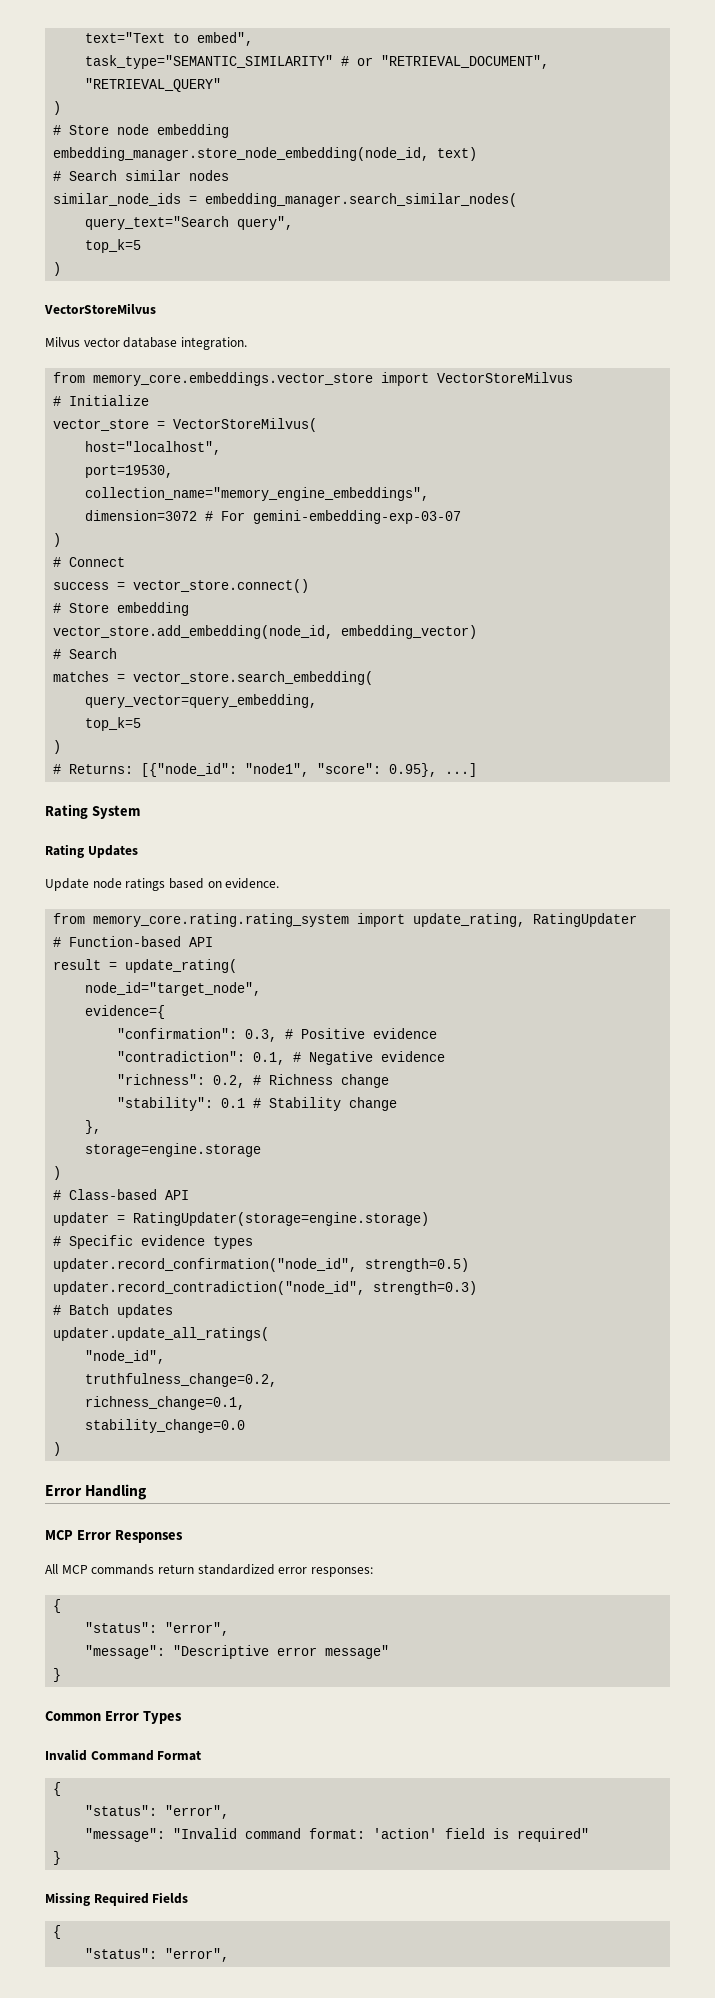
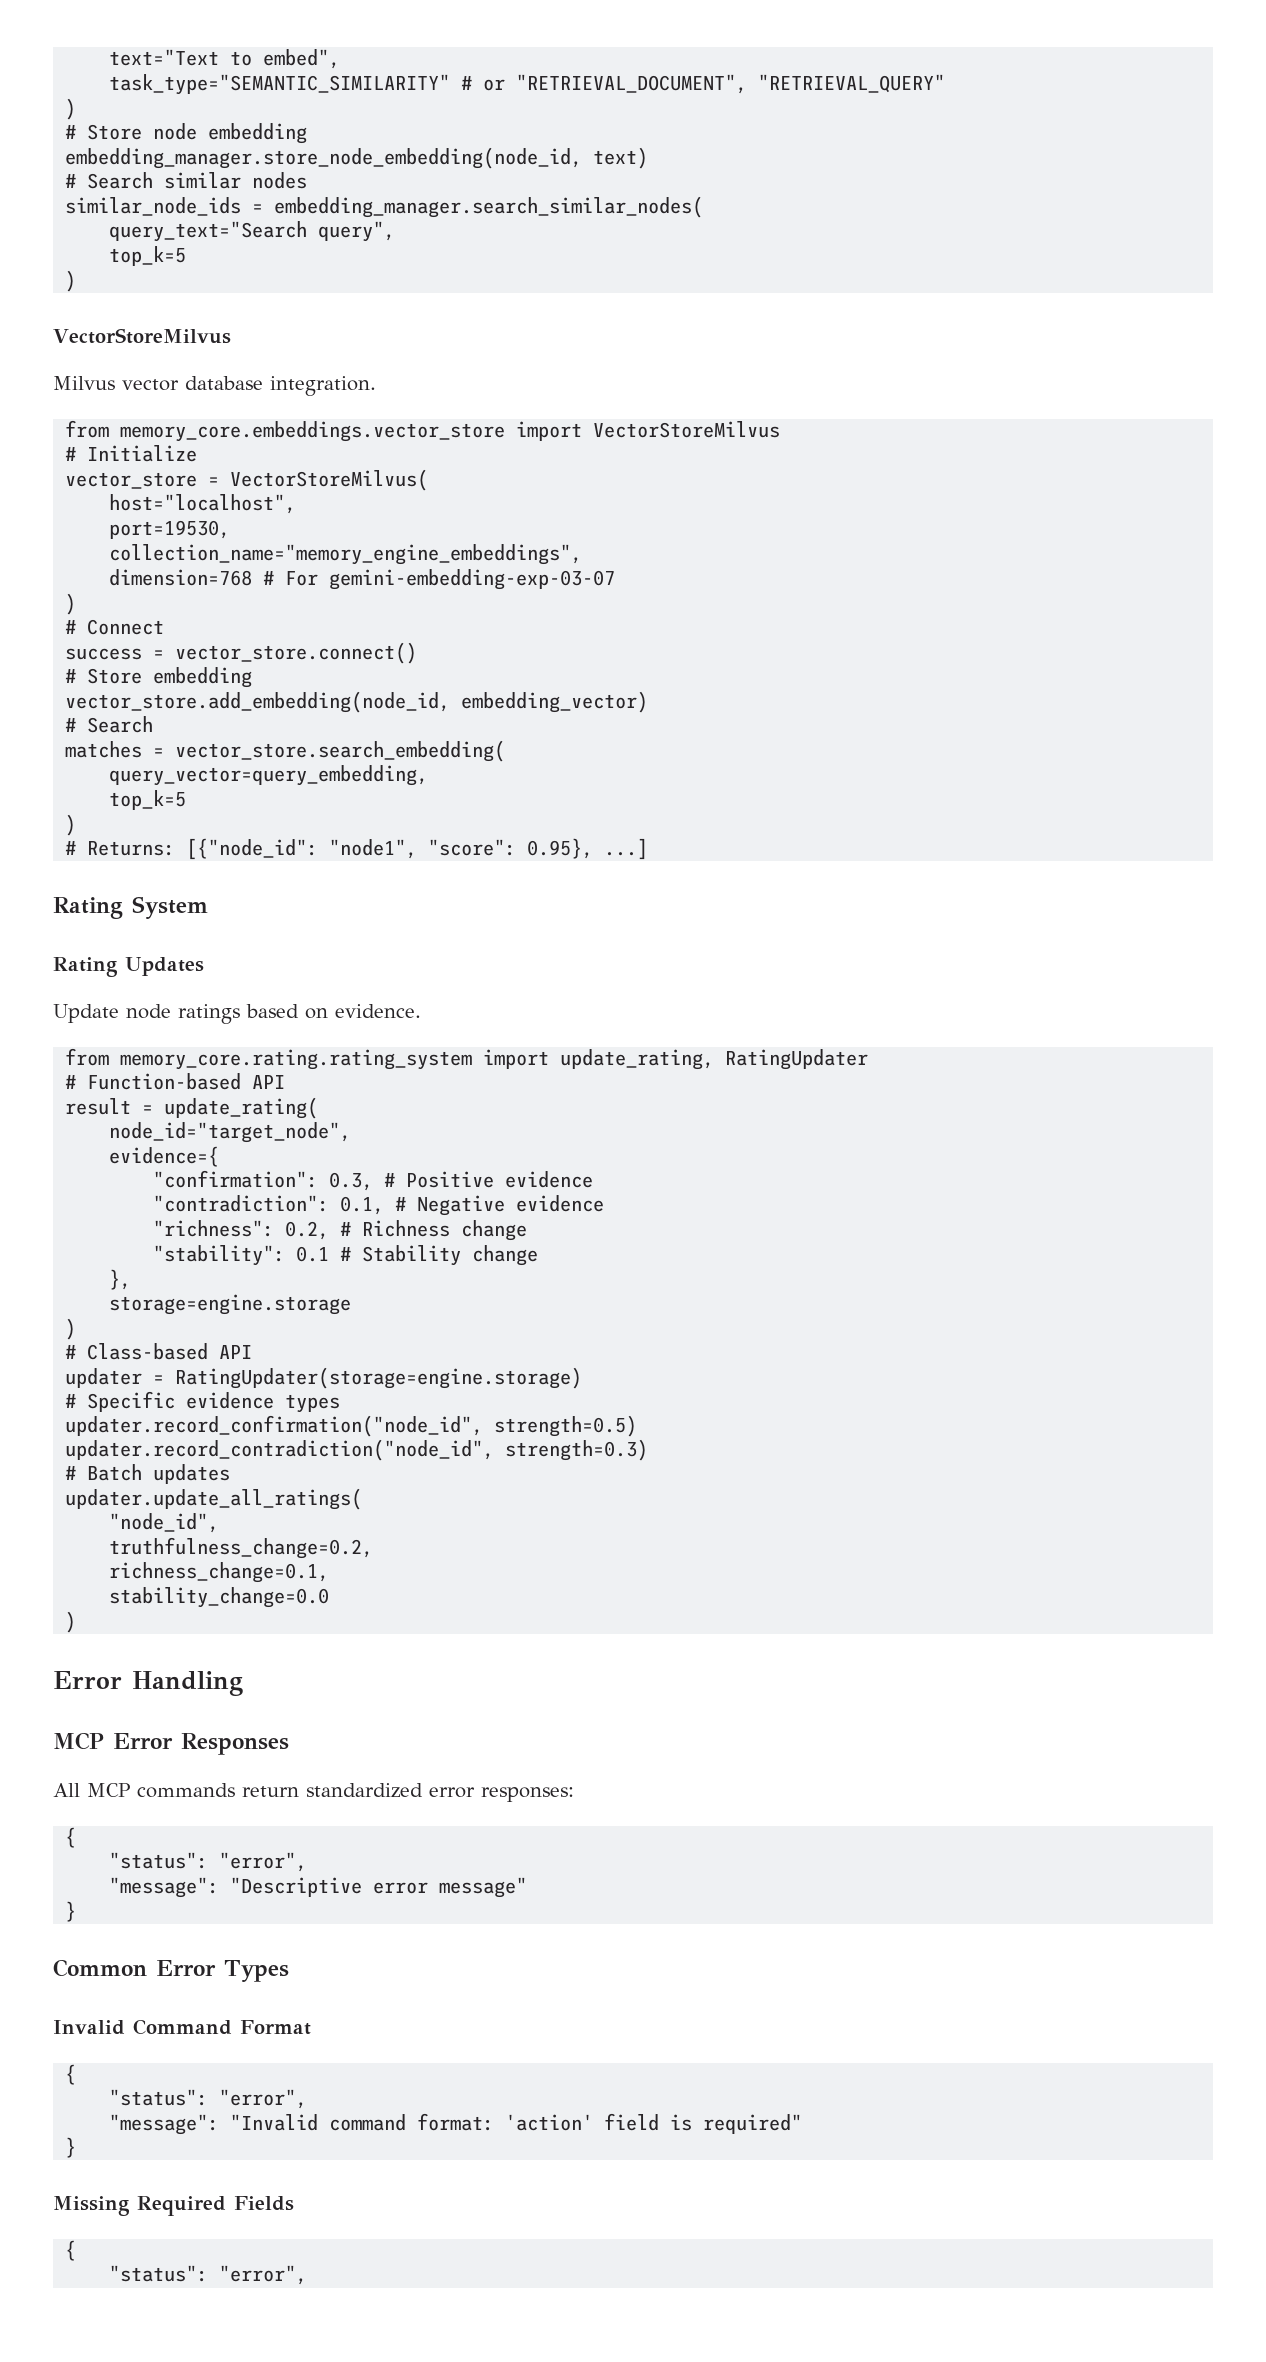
- dimension=3072 # For gemini-embedding-exp-03-07
+ dimension=768 # For gemini-embedding-exp-03-07

